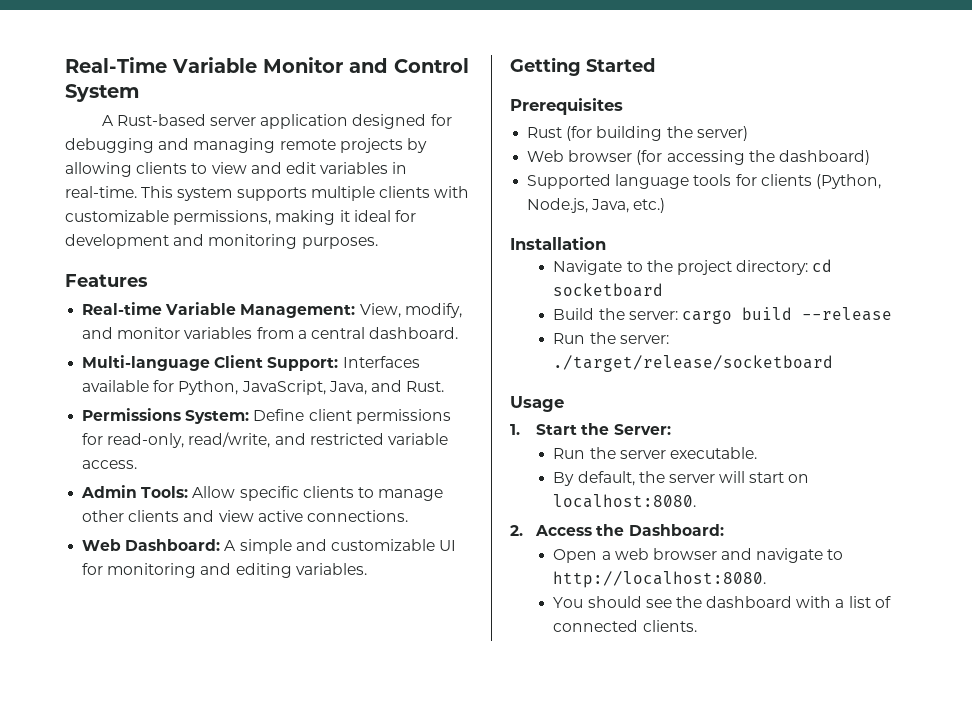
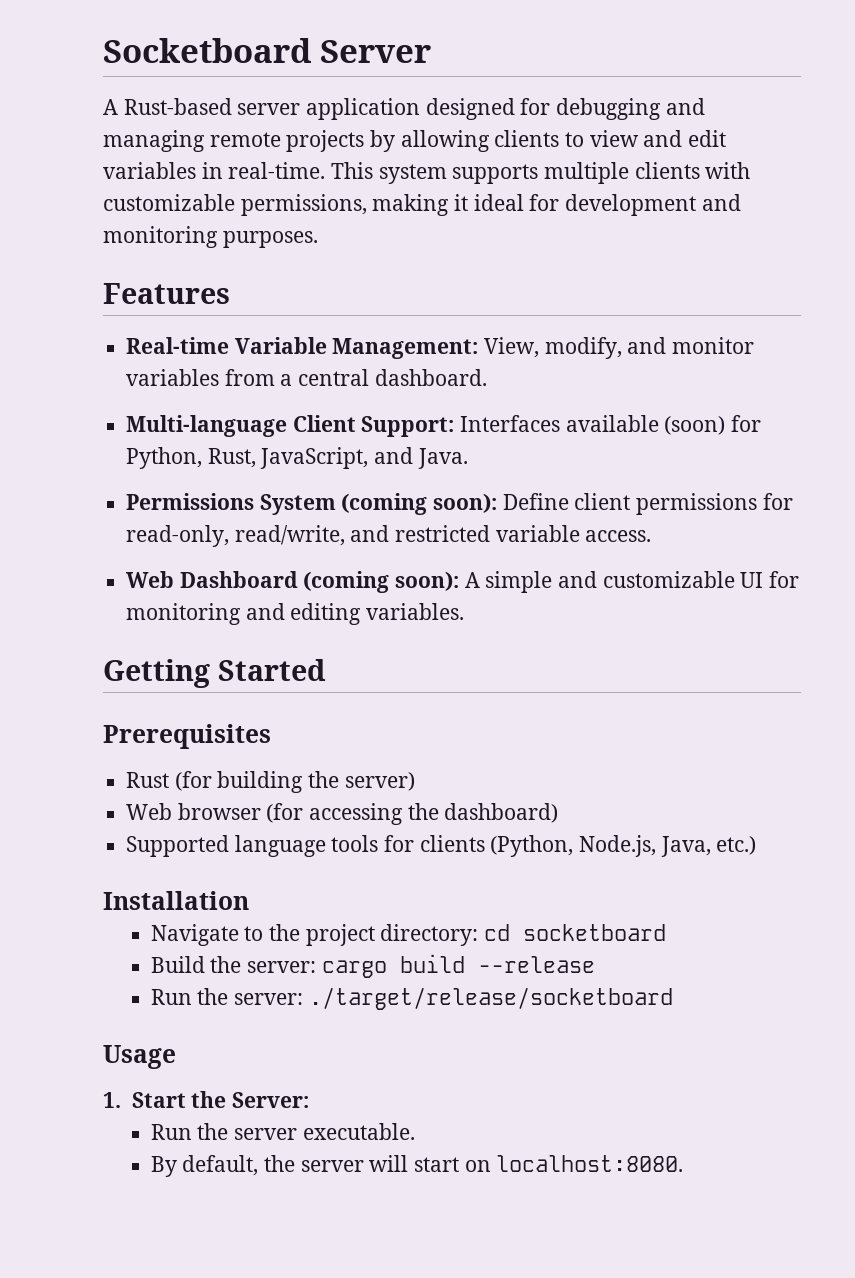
- Real-Time Variable Monitor and Control System
+ Socketboard Server
- Multi-language Client Support: Interfaces available for Python, JavaScript, Java, and Rust.
- Permissions System: Define client permissions for read-only, read/write, and restricted variable access.
+ Multi-language Client Support: Interfaces available (soon) for Python, Rust, JavaScript, and Java.
+ Permissions System (coming soon): Define client permissions for read-only, read/write, and restricted variable access.
- Admin Tools: Allow specific clients to manage other clients and view active connections.
- Web Dashboard: A simple and customizable UI for monitoring and editing variables.
+ Web Dashboard (coming soon): A simple and customizable UI for monitoring and editing variables.
- 2. Access the Dashboard:
- Open a web browser and navigate to http://localhost:8080.
- You should see the dashboard with a list of connected clients.

